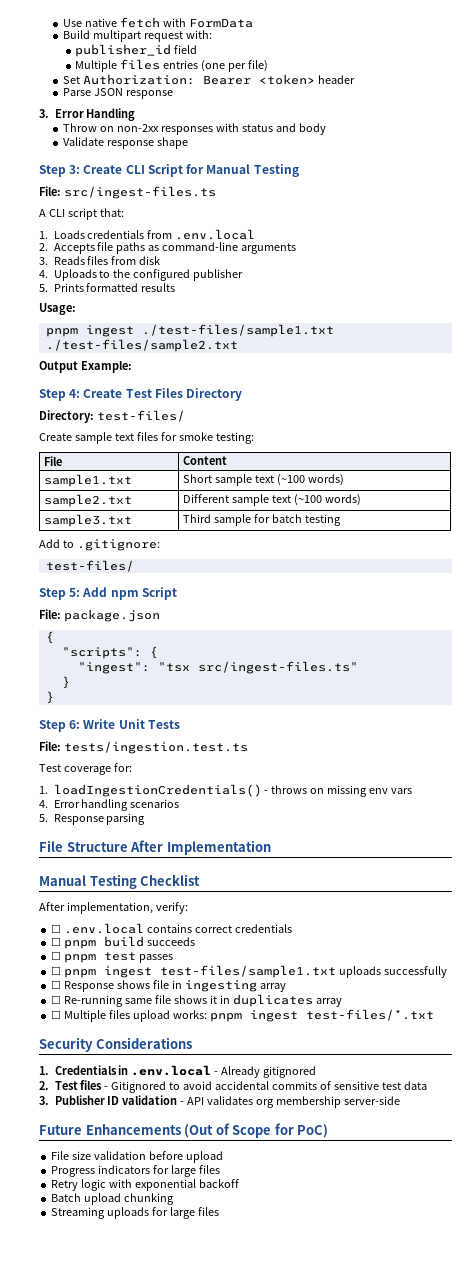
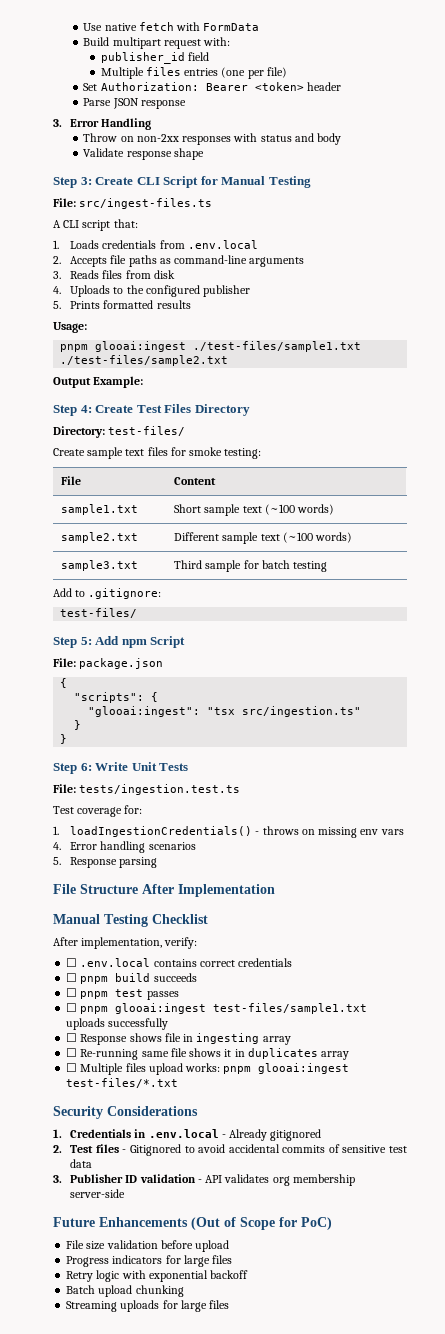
- pnpm ingest ./test-files/sample1.txt ./test-files/sample2.txt
+ pnpm glooai:ingest ./test-files/sample1.txt ./test-files/sample2.txt
- "ingest": "tsx src/ingest-files.ts"
+ "glooai:ingest": "tsx src/ingestion.ts"
- ☐ pnpm ingest test-files/sample1.txt uploads successfully
+ ☐ pnpm glooai:ingest test-files/sample1.txt uploads successfully
- ☐ Multiple files upload works: pnpm ingest test-files/*.txt
+ ☐ Multiple files upload works: pnpm glooai:ingest test-files/*.txt

